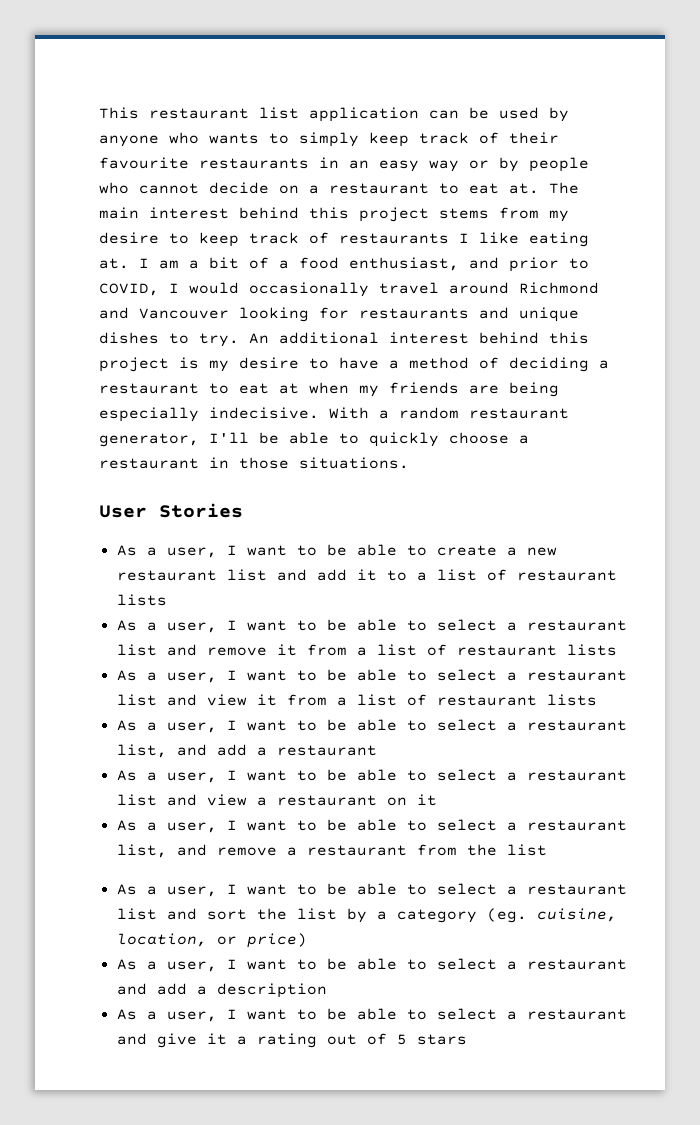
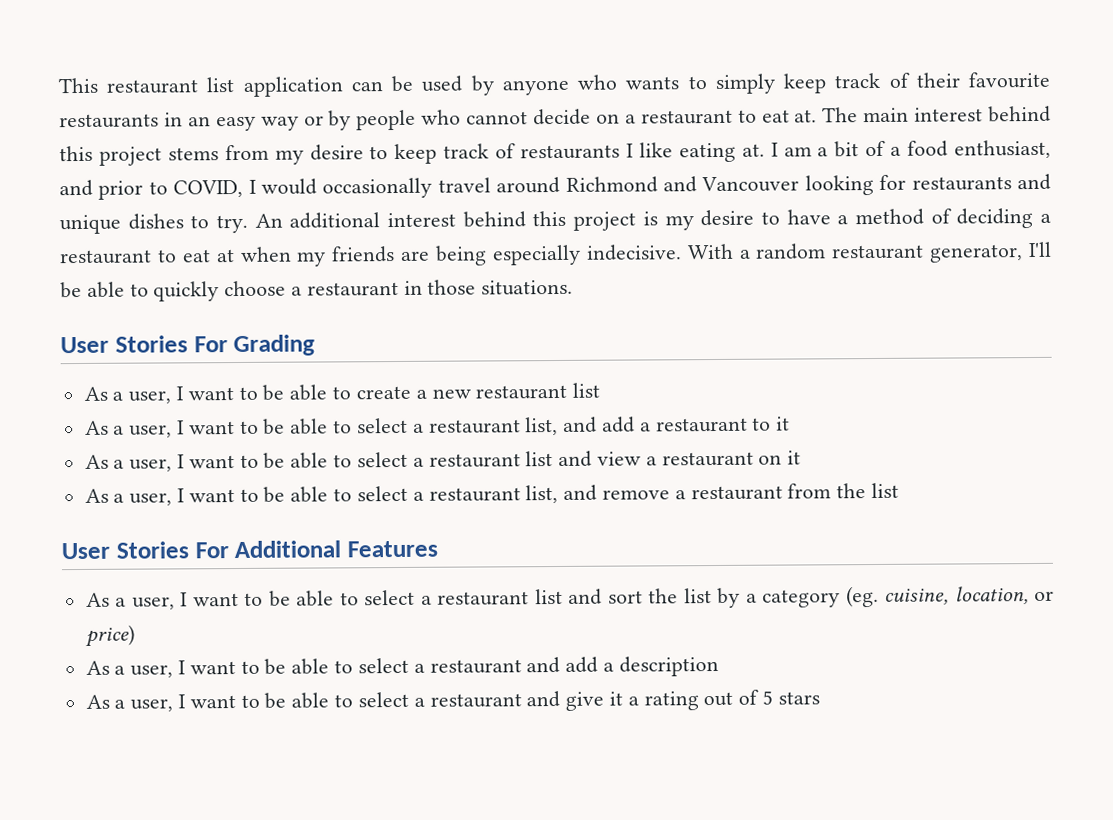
- User Stories
+ User Stories For Grading
- As a user, I want to be able to create a new restaurant list and add it to a list of restaurant lists
- As a user, I want to be able to select a restaurant list and remove it from a list of restaurant lists
- As a user, I want to be able to select a restaurant list and view it from a list of restaurant lists
+ As a user, I want to be able to create a new restaurant list
- As a user, I want to be able to select a restaurant list, and add a restaurant
+ As a user, I want to be able to select a restaurant list, and add a restaurant to it
+ User Stories For Additional Features

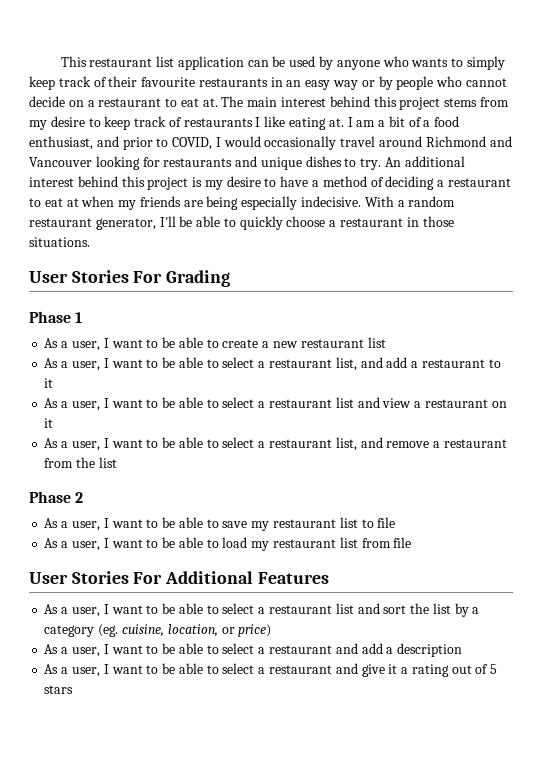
+ Phase 1
+ Phase 2
+ As a user, I want to be able to save my restaurant list to file
+ As a user, I want to be able to load my restaurant list from file

